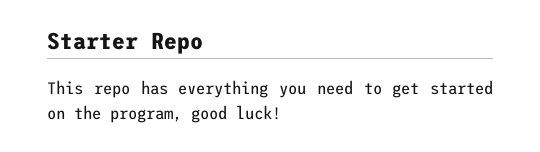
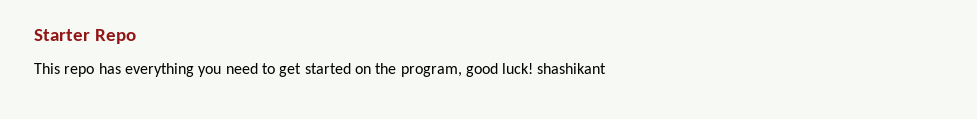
- This repo has everything you need to get started on the program, good luck!
+ This repo has everything you need to get started on the program, good luck! shashikant

